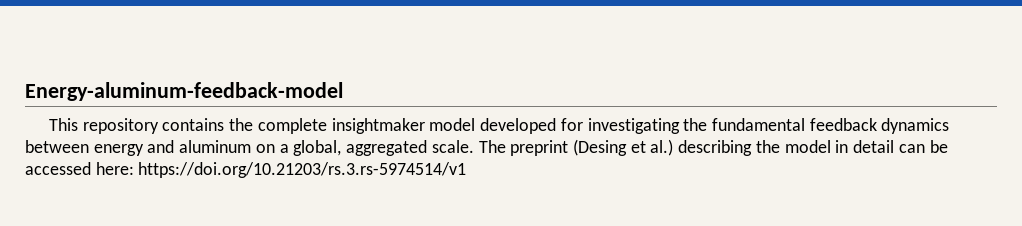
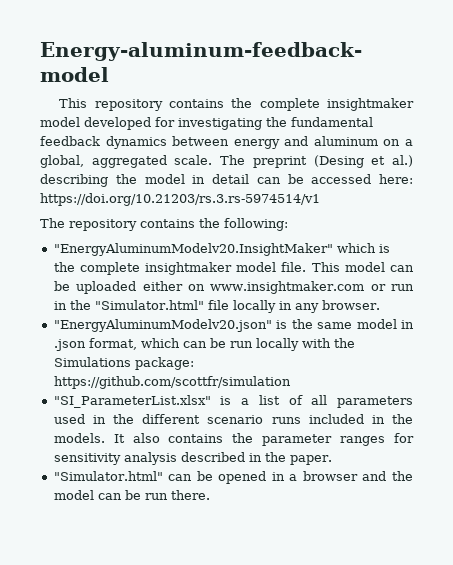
+ The repository contains the following:
+ "EnergyAluminumModelv20.InsightMaker" which is the complete insightmaker model file. This model can be uploaded either on www.insightmaker.com or run in the "Simulator.html" file locally in any browser.
+ "EnergyAluminumModelv20.json" is the same model in .json format, which can be run locally with the Simulations package: https://github.com/scottfr/simulation
+ "SI_ParameterList.xlsx" is a list of all parameters used in the different scenario runs included in the models. It also contains the parameter ranges for sensitivity analysis described in the paper.
+ "Simulator.html" can be opened in a browser and the model can be run there.

